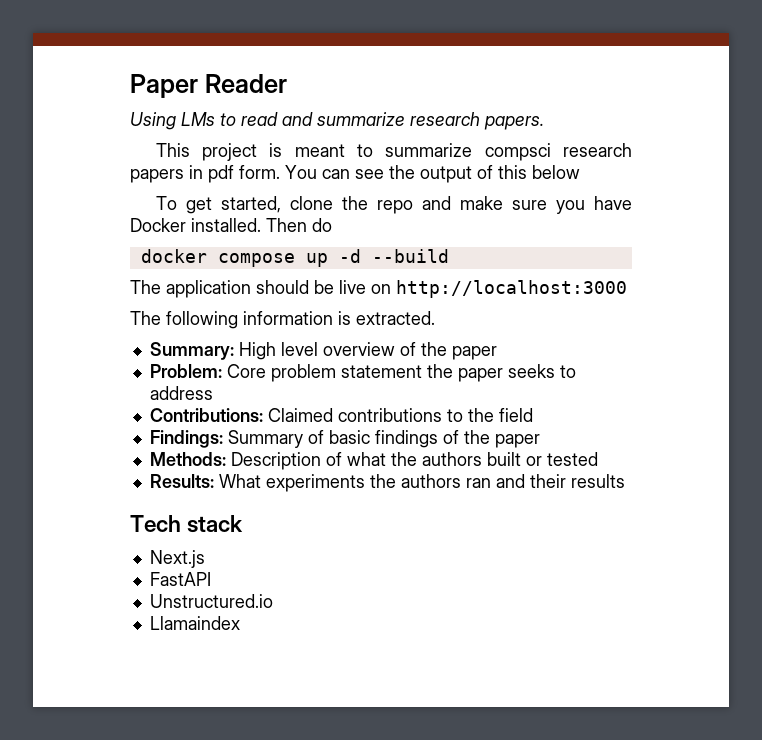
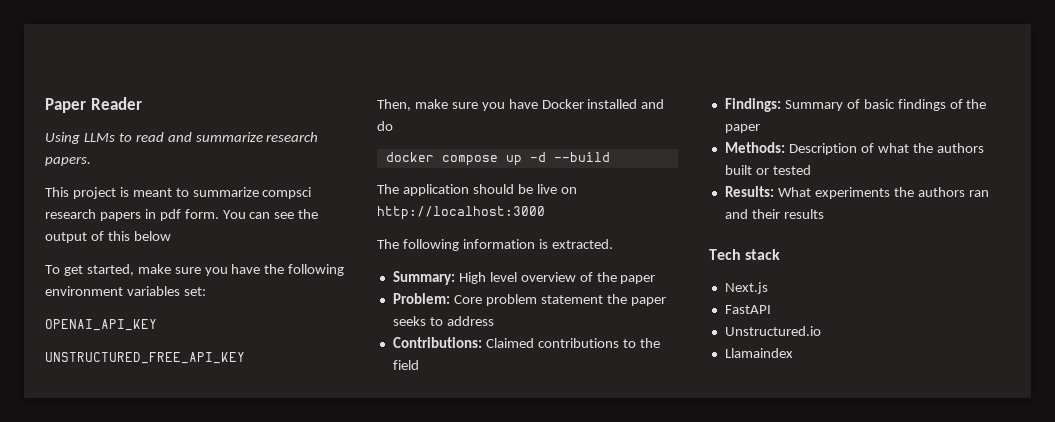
- Using LMs to read and summarize research papers.
+ Using LLMs to read and summarize research papers.
- To get started, clone the repo and make sure you have Docker installed. Then do
+ To get started, make sure you have the following environment variables set:
+ OPENAI_API_KEY
+ UNSTRUCTURED_FREE_API_KEY
+ Then, make sure you have Docker installed and do

